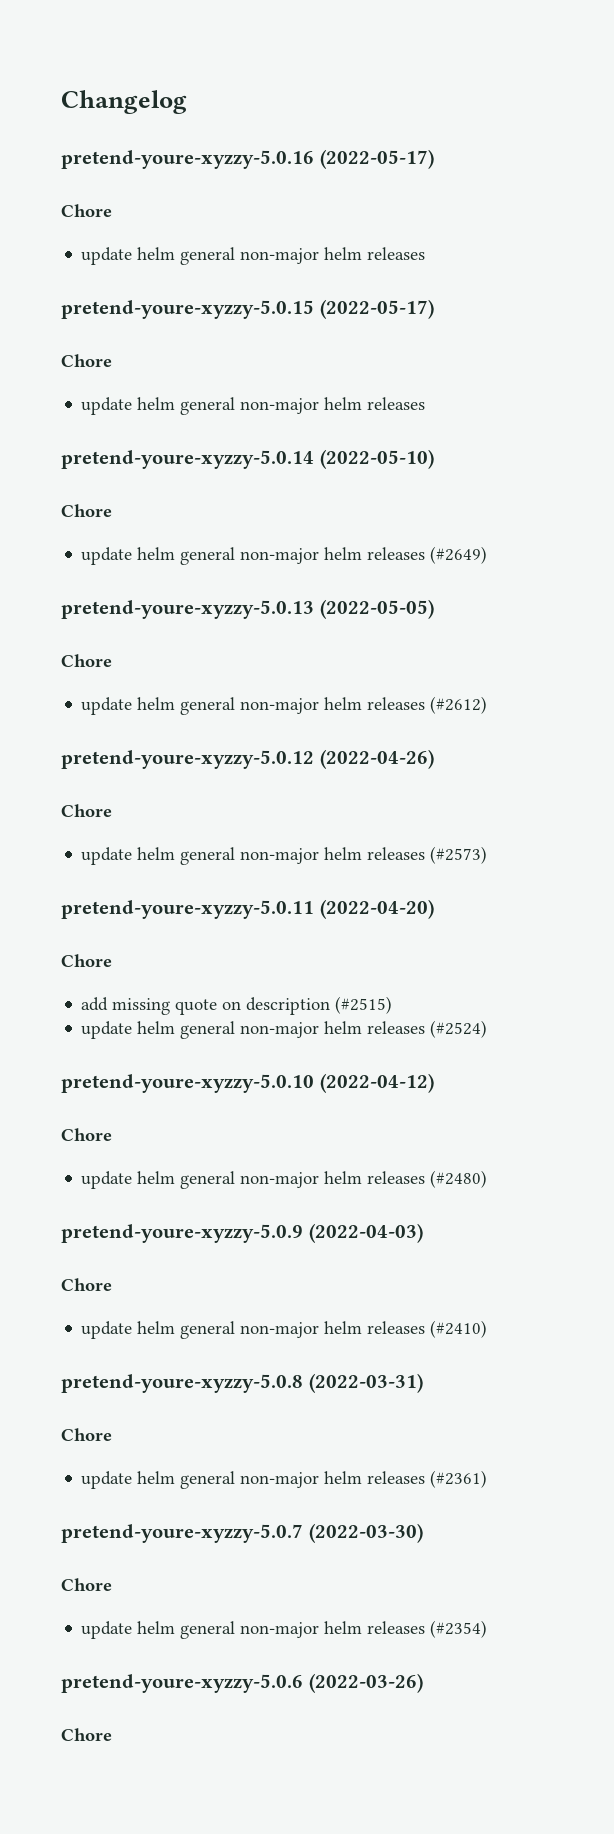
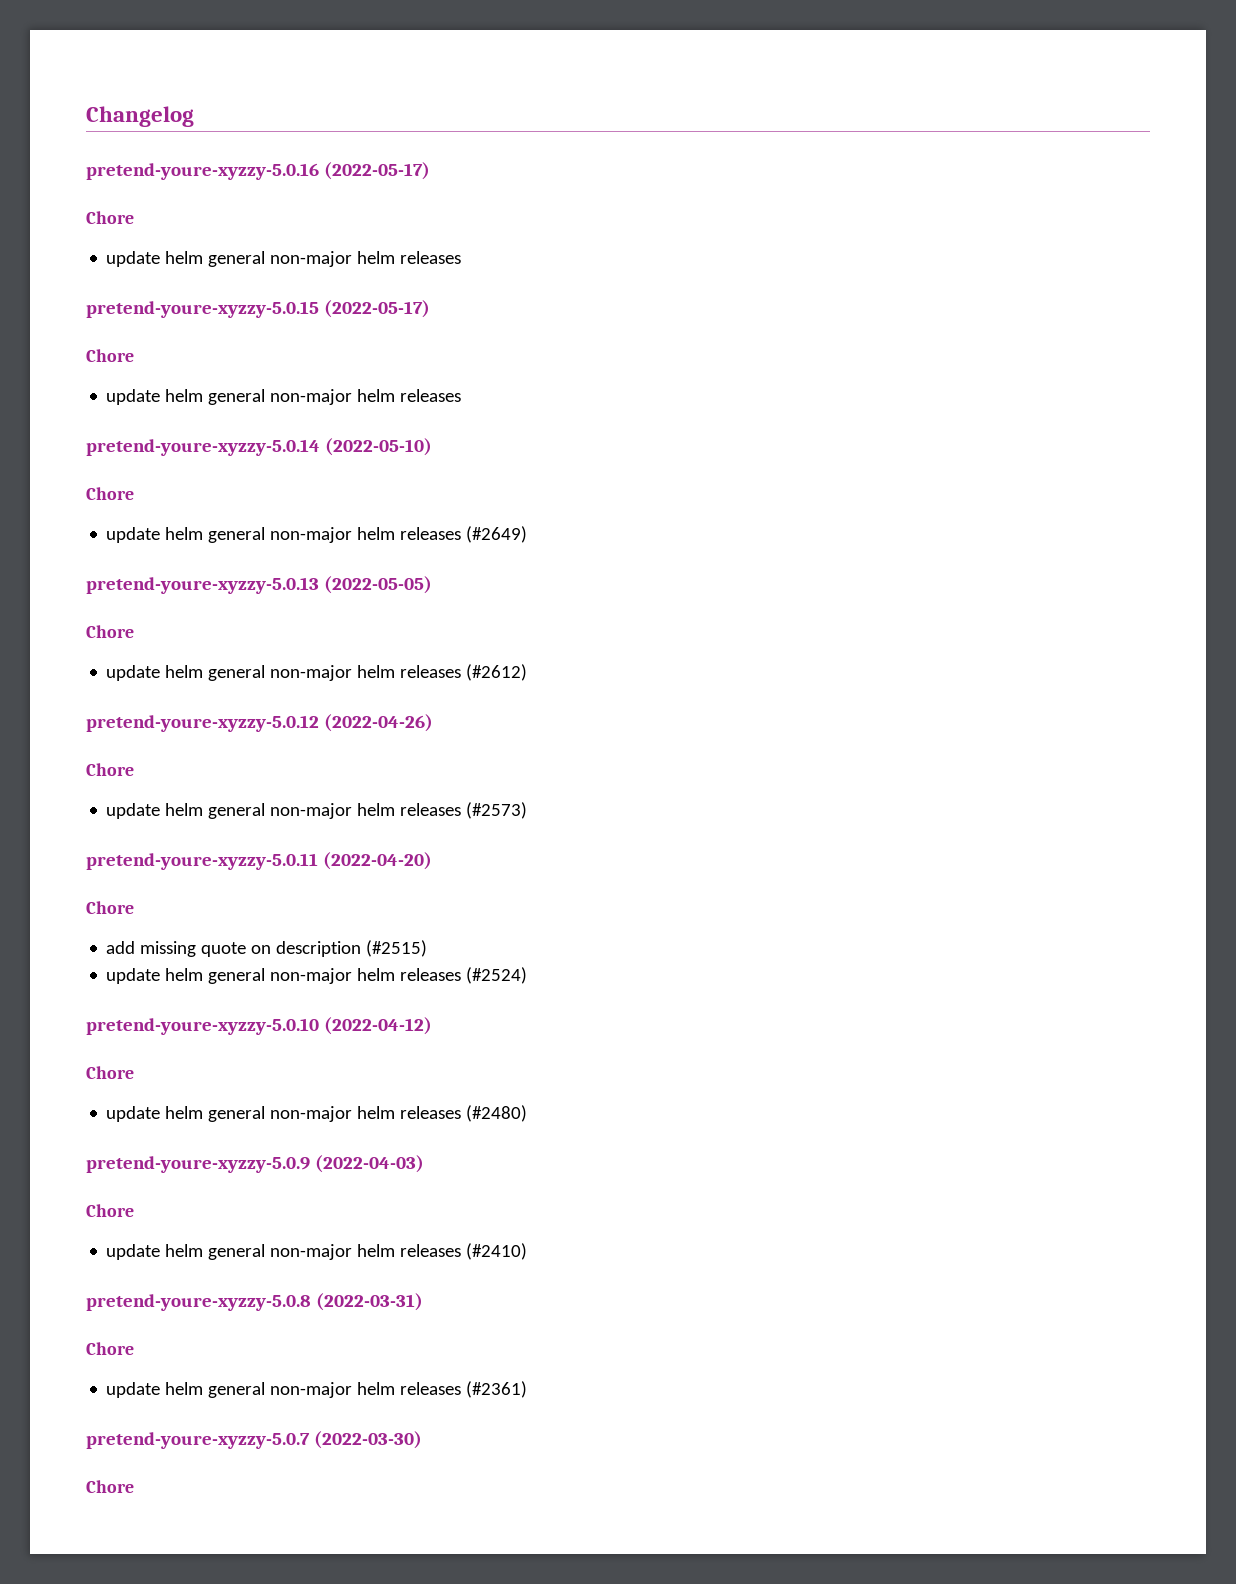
- update helm general non-major helm releases (#2354)
- pretend-youre-xyzzy-5.0.6 (2022-03-26)
- Chore

